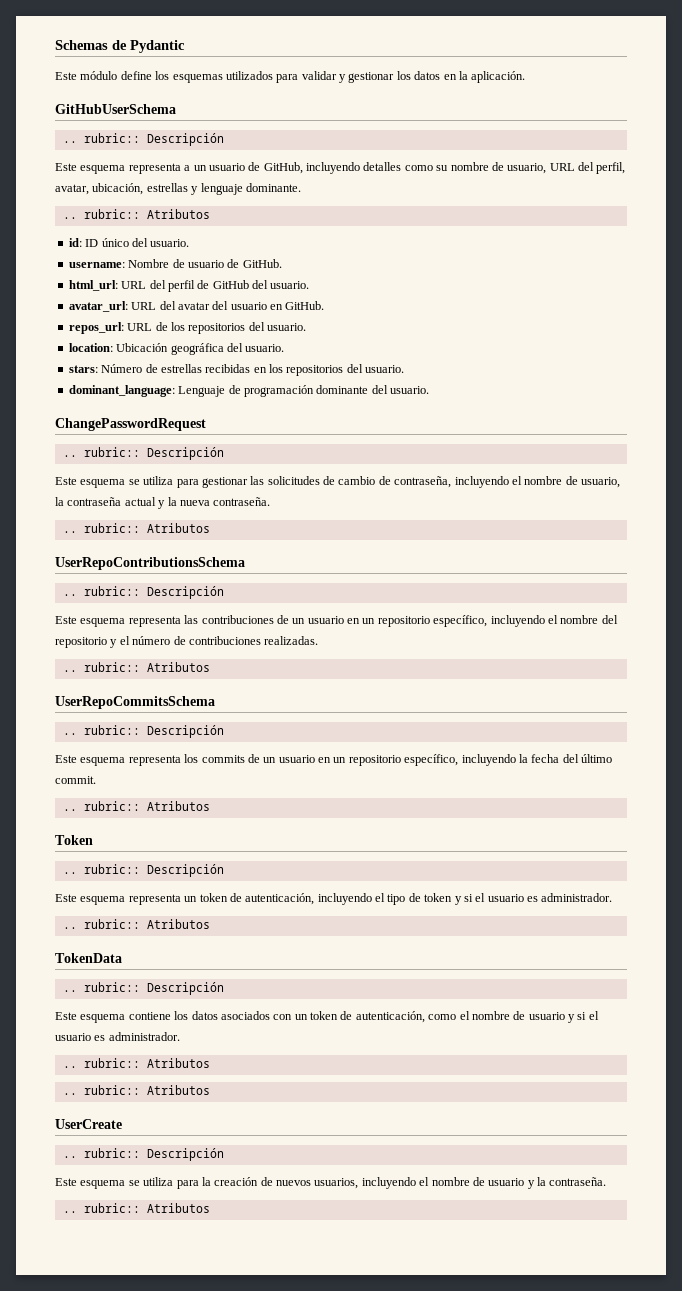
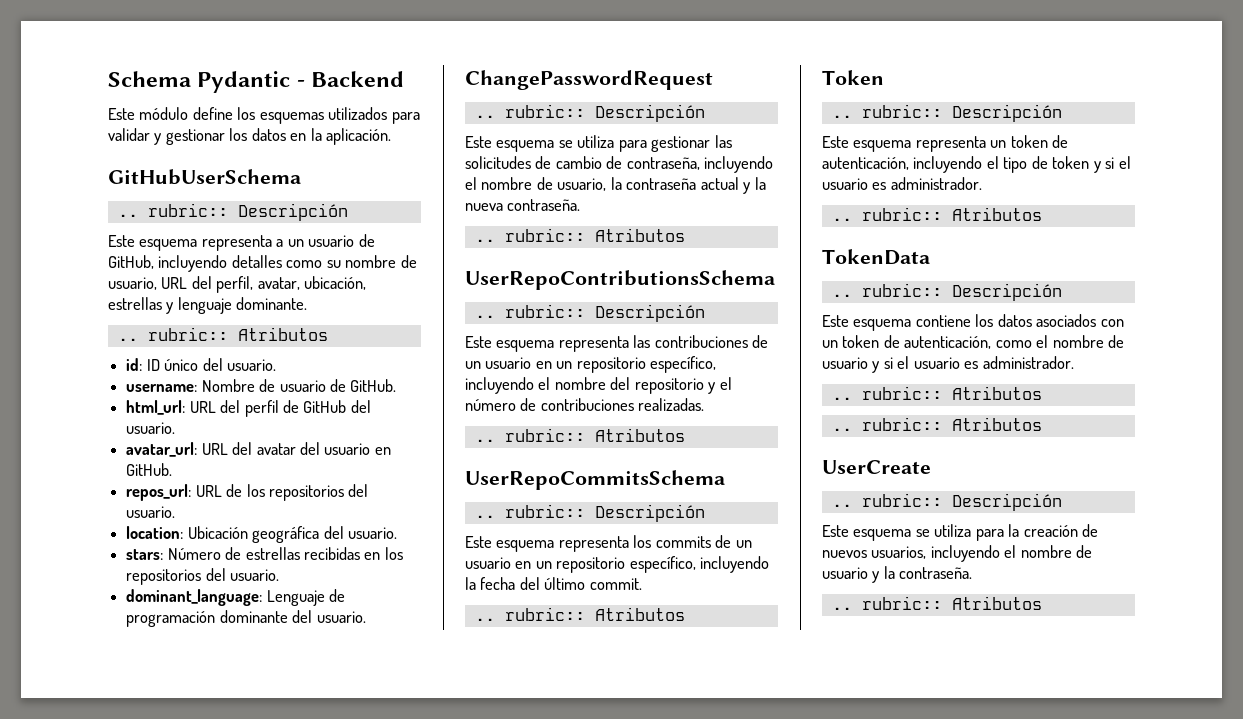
- Schemas de Pydantic
+ Schema Pydantic - Backend

